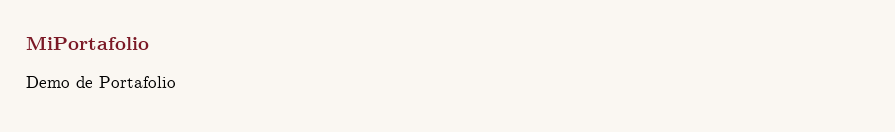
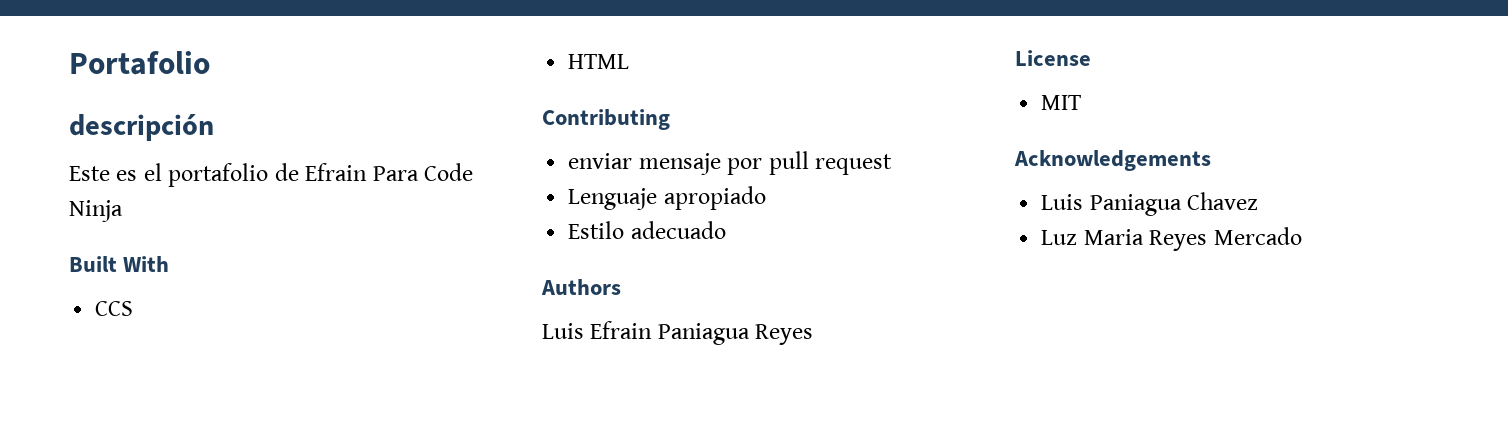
- MiPortafolio
- Demo de Portafolio
+ Portafolio
+ descripción
+ Este es el portafolio de Efrain Para Code Ninja
+ Built With
+ CCS
+ HTML
+ Contributing
+ enviar mensaje por pull request
+ Lenguaje apropiado
+ Estilo adecuado
+ Authors
+ Luis Efrain Paniagua Reyes
+ License
+ MIT
+ Acknowledgements
+ Luis Paniagua Chavez
+ Luz Maria Reyes Mercado

